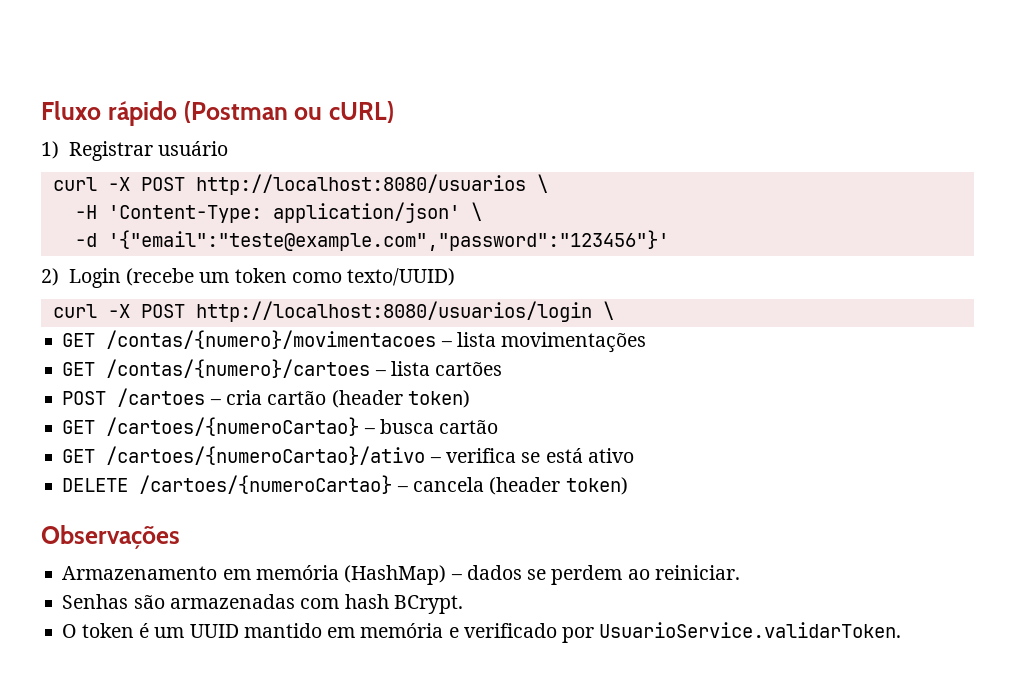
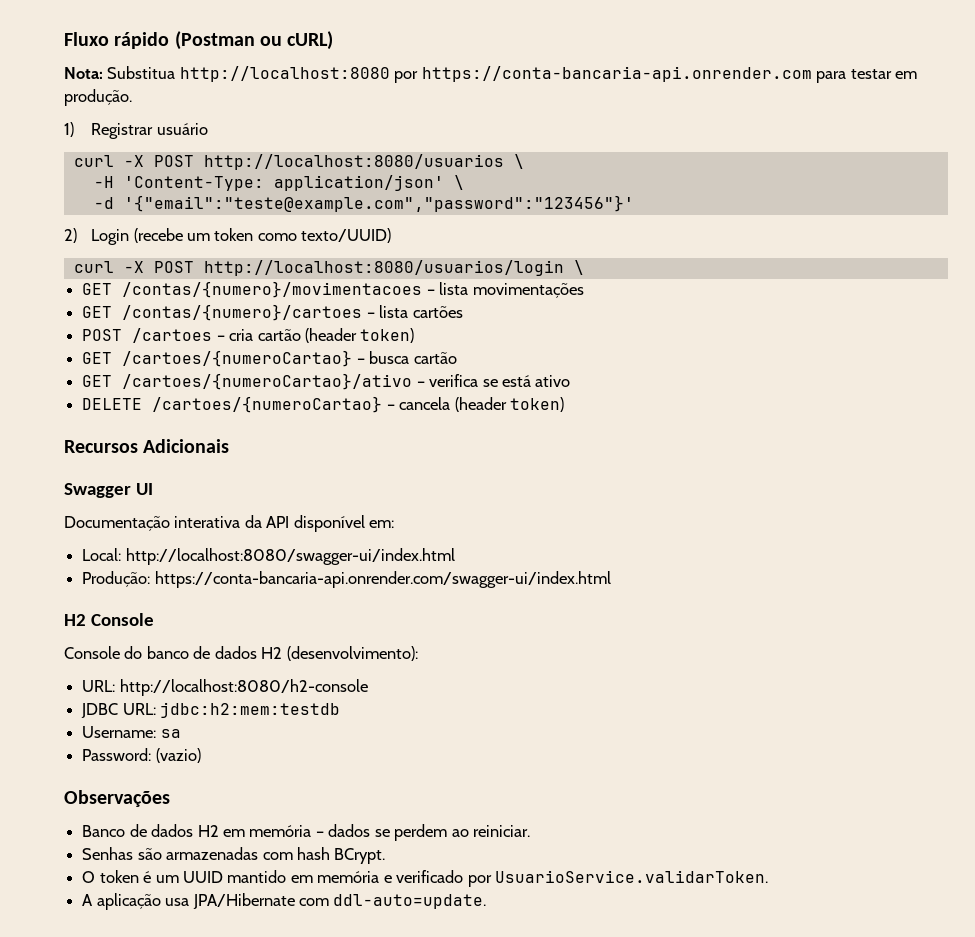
+ Nota: Substitua http://localhost:8080 por https://conta-bancaria-api.onrender.com para testar em produção.
+ Recursos Adicionais
+ Swagger UI
+ Documentação interativa da API disponível em:
+ Local: http://localhost:8080/swagger-ui/index.html
+ Produção: https://conta-bancaria-api.onrender.com/swagger-ui/index.html
+ H2 Console
+ Console do banco de dados H2 (desenvolvimento):
+ URL: http://localhost:8080/h2-console
+ JDBC URL: jdbc:h2:mem:testdb
+ Username: sa
+ Password: (vazio)
  Observações
- Armazenamento em memória (HashMap) – dados se perdem ao reiniciar.
+ Banco de dados H2 em memória – dados se perdem ao reiniciar.
+ A aplicação usa JPA/Hibernate com ddl-auto=update.

